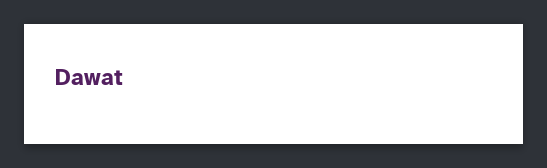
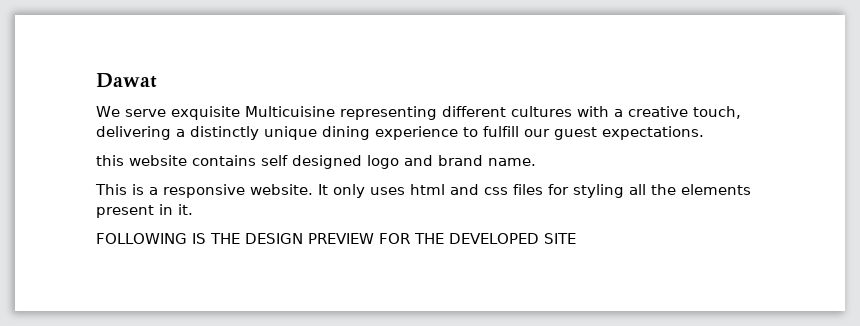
+ We serve exquisite Multicuisine representing different cultures with a creative touch, delivering a distinctly unique dining experience to fulfill our guest expectations.
+ this website contains self designed logo and brand name.
+ This is a responsive website. It only uses html and css files for styling all the elements present in it.
+ FOLLOWING IS THE DESIGN PREVIEW FOR THE DEVELOPED SITE

